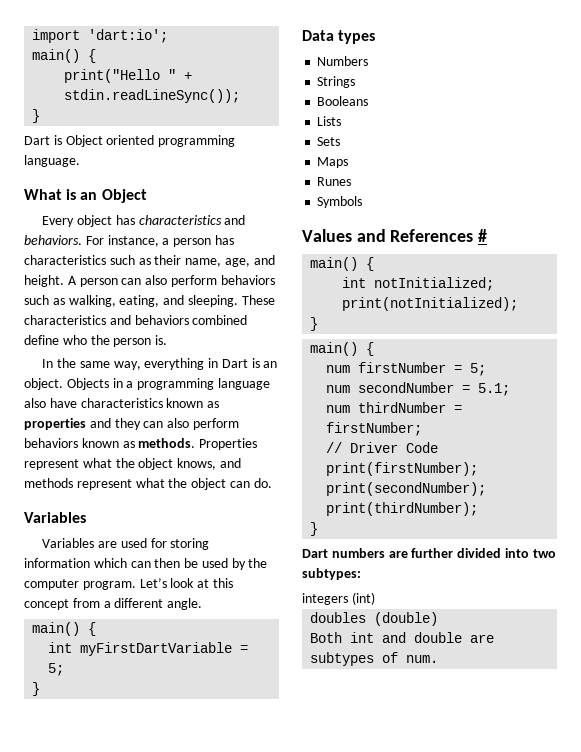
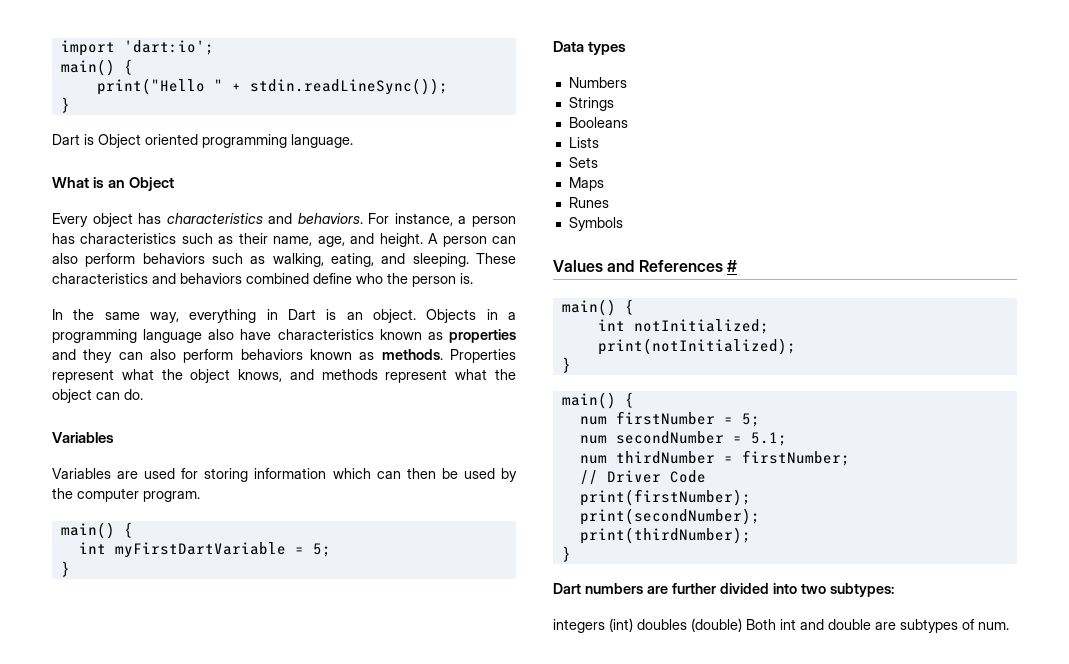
- Let’s look at this concept from a different angle.
- integers (int)
- doubles (double)
- Both int and double are subtypes of num.
+ integers (int) doubles (double) Both int and double are subtypes of num.

